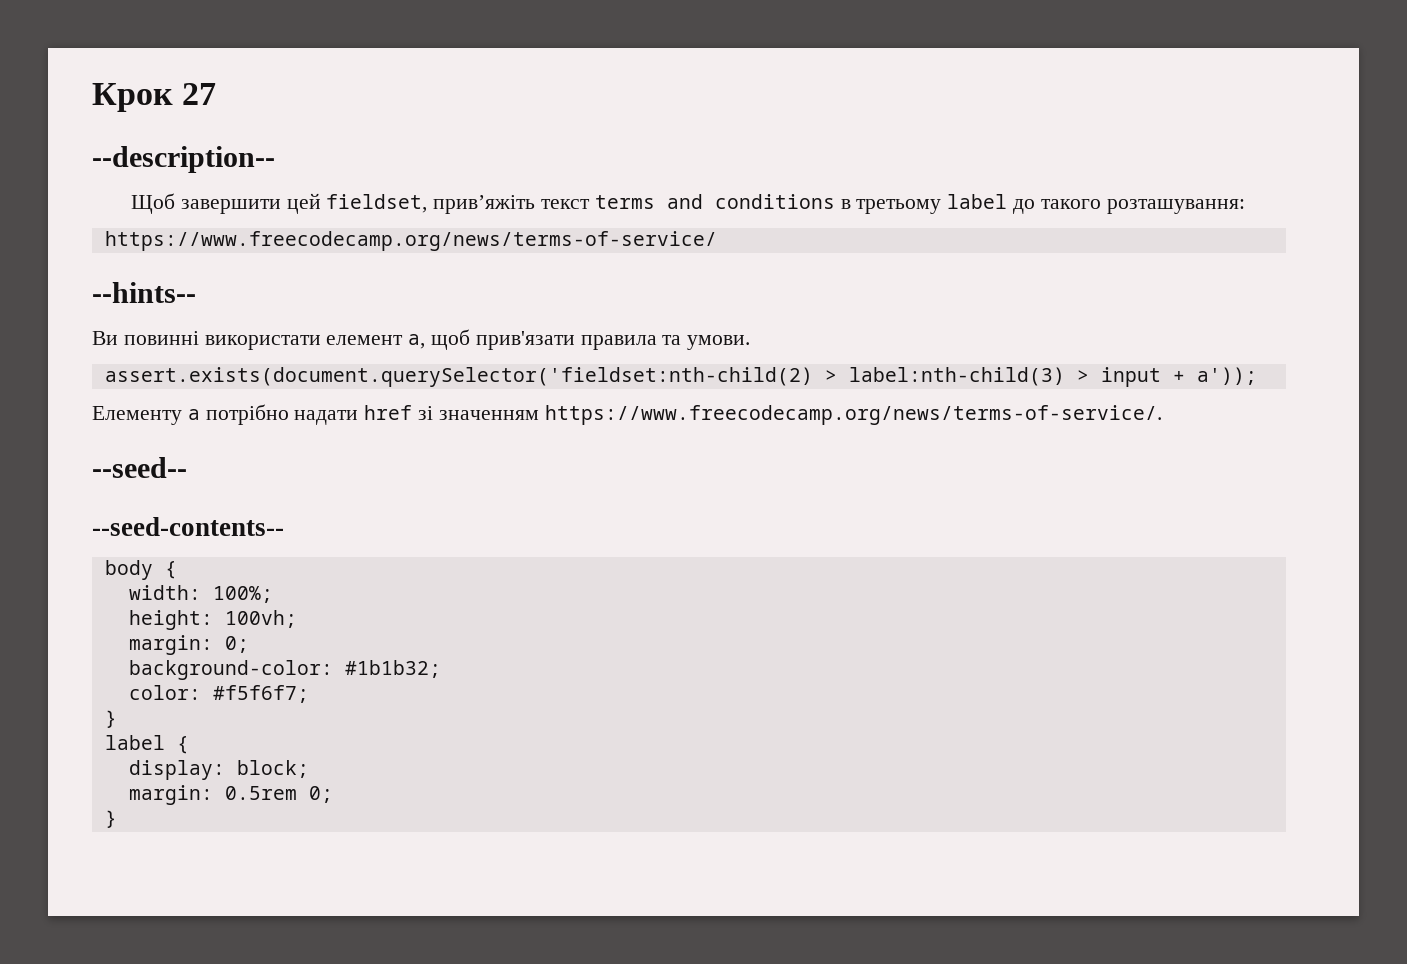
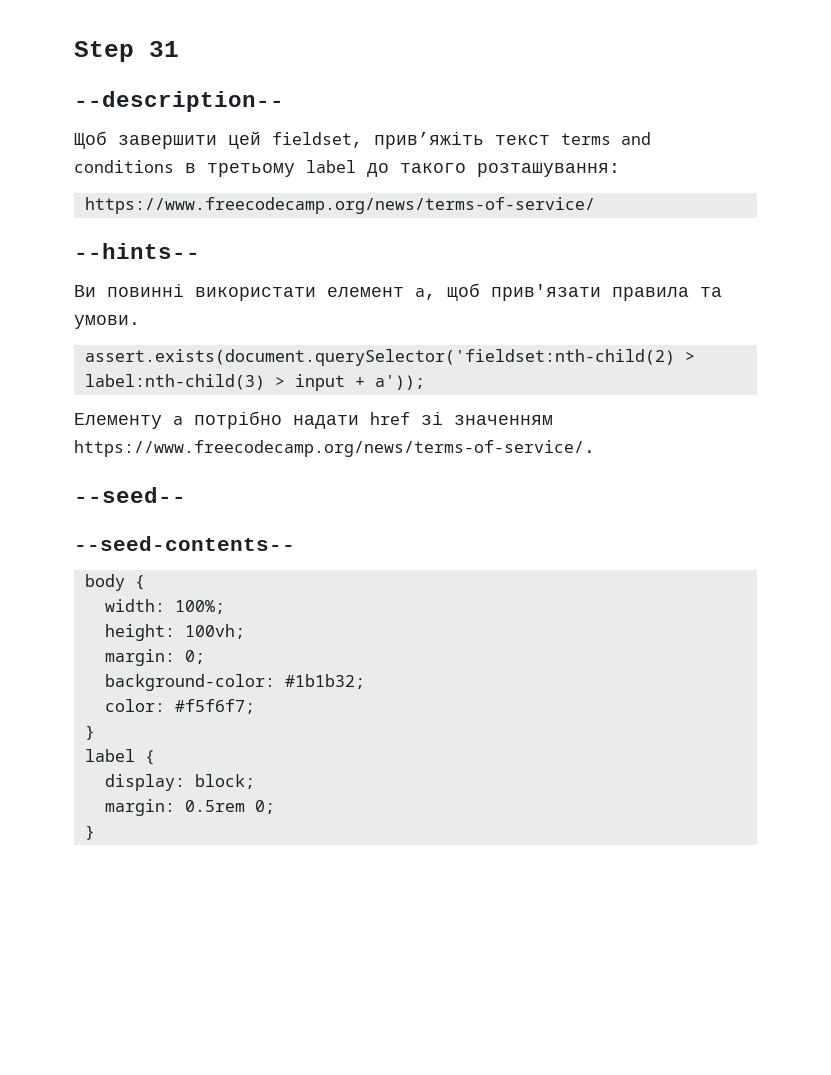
- Крок 27
+ Step 31

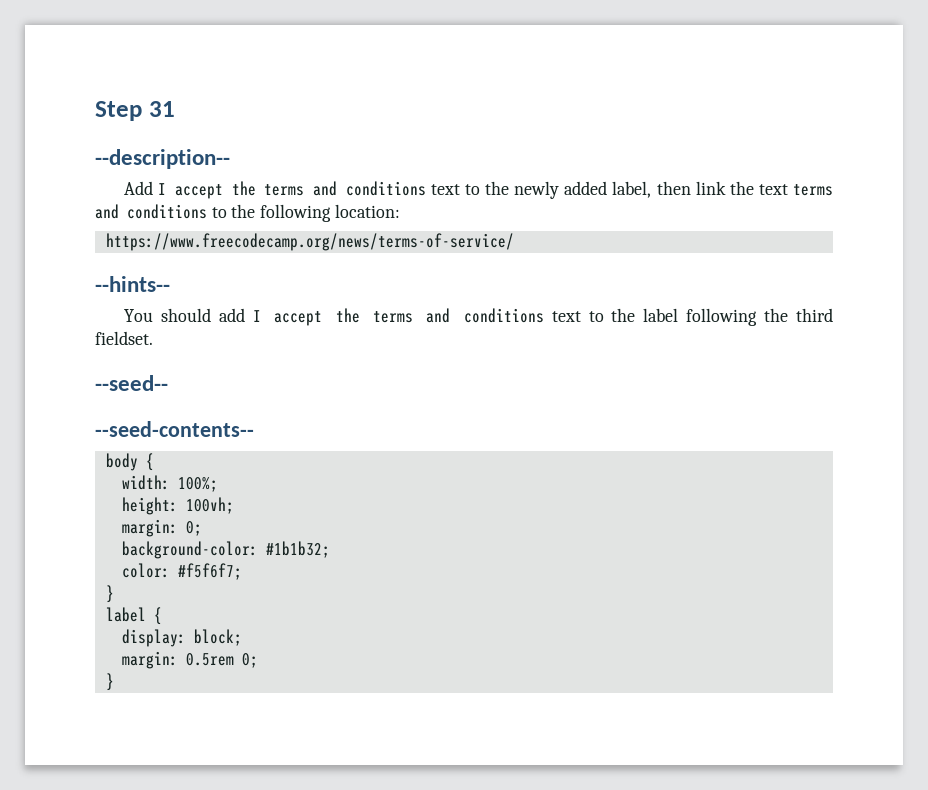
- Щоб завершити цей fieldset, прив’яжіть текст terms and conditions в третьому label до такого розташування:
+ Add I accept the terms and conditions text to the newly added label, then link the text terms and conditions to the following location:
  https://www.freecodecamp.org/news/terms-of-service/
  --hints--
- Ви повинні використати елемент a, щоб прив'язати правила та умови.
- assert.exists(document.querySelector('fieldset:nth-child(2) > label:nth-child(3) > input + a'));
- Елементу a потрібно надати href зі значенням https://www.freecodecamp.org/news/terms-of-service/.
+ You should add I accept the terms and conditions text to the label following the third fieldset.

